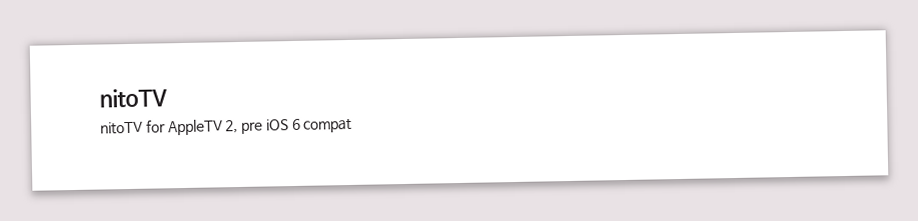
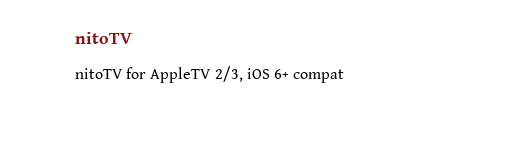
- nitoTV for AppleTV 2, pre iOS 6 compat
+ nitoTV for AppleTV 2/3, iOS 6+ compat

